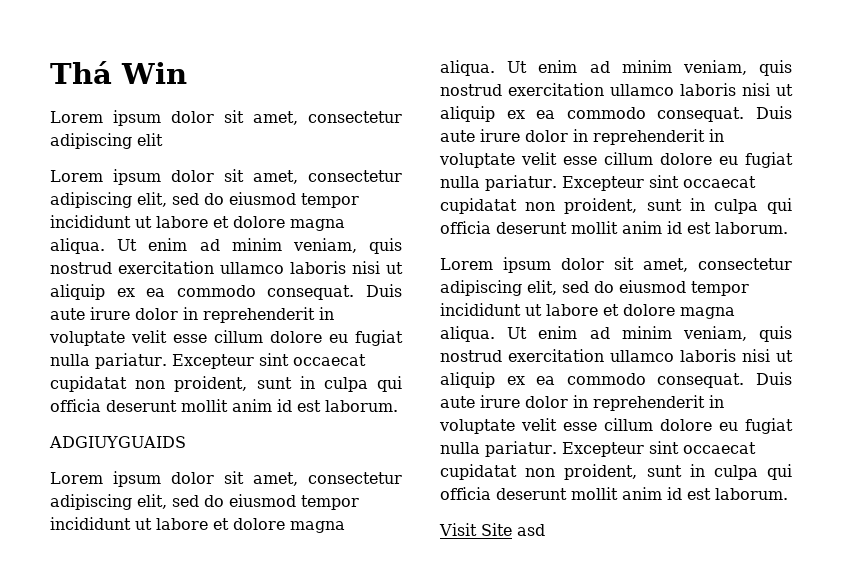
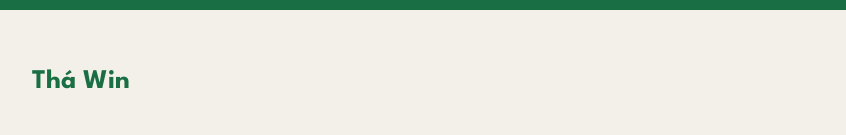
- Lorem ipsum dolor sit amet, consectetur adipiscing elit
- Lorem ipsum dolor sit amet, consectetur adipiscing elit, sed do eiusmod tempor incididunt ut labore et dolore magna aliqua. Ut enim ad minim veniam, quis nostrud exercitation ullamco laboris nisi ut aliquip ex ea commodo consequat. Duis aute irure dolor in reprehenderit in voluptate velit esse cillum dolore eu fugiat nulla pariatur. Excepteur sint occaecat cupidatat non proident, sunt in culpa qui officia deserunt mollit anim id est laborum.
- ADGIUYGUAIDS
- Lorem ipsum dolor sit amet, consectetur adipiscing elit, sed do eiusmod tempor incididunt ut labore et dolore magna aliqua. Ut enim ad minim veniam, quis nostrud exercitation ullamco laboris nisi ut aliquip ex ea commodo consequat. Duis aute irure dolor in reprehenderit in voluptate velit esse cillum dolore eu fugiat nulla pariatur. Excepteur sint occaecat cupidatat non proident, sunt in culpa qui officia deserunt mollit anim id est laborum.
- Lorem ipsum dolor sit amet, consectetur adipiscing elit, sed do eiusmod tempor incididunt ut labore et dolore magna aliqua. Ut enim ad minim veniam, quis nostrud exercitation ullamco laboris nisi ut aliquip ex ea commodo consequat. Duis aute irure dolor in reprehenderit in voluptate velit esse cillum dolore eu fugiat nulla pariatur. Excepteur sint occaecat cupidatat non proident, sunt in culpa qui officia deserunt mollit anim id est laborum.
- Visit Site asd

